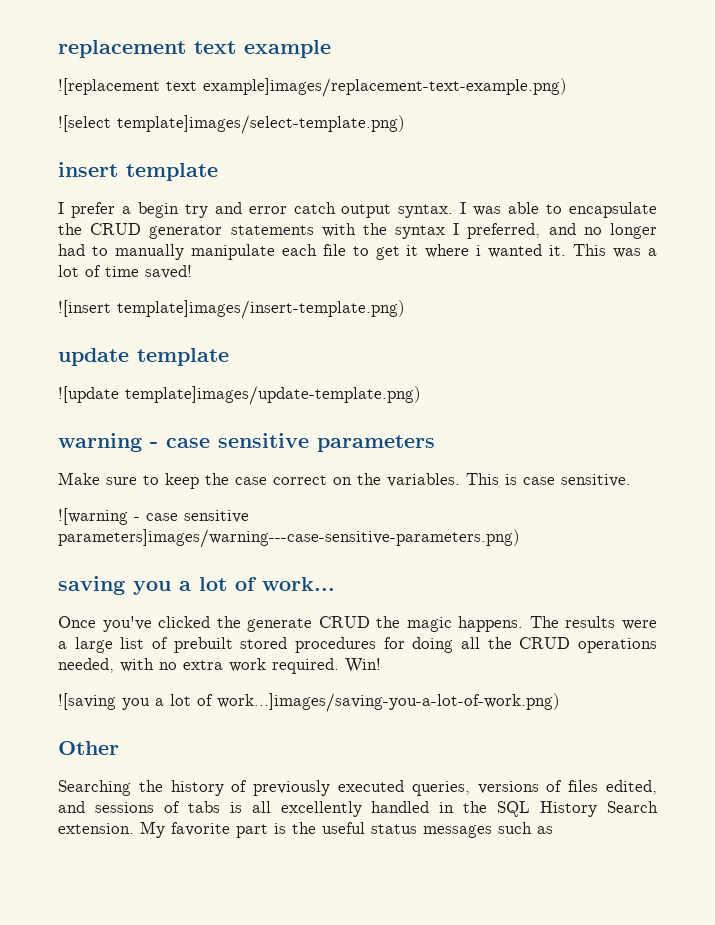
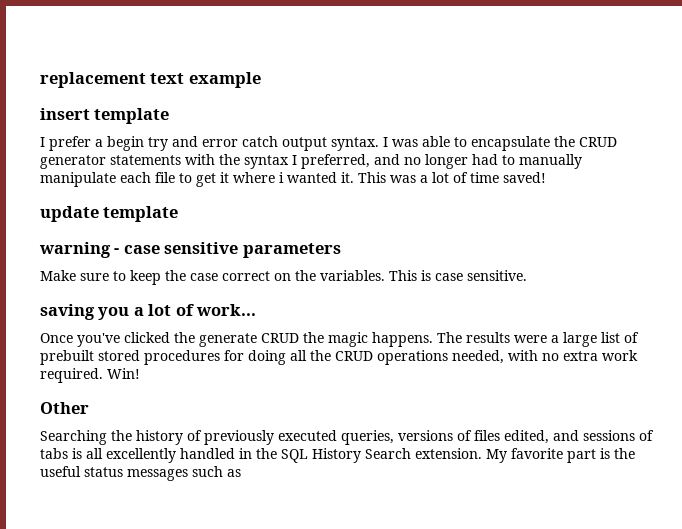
- ![replacement text example]images/replacement-text-example.png)
- ![select template]images/select-template.png)
- ![insert template]images/insert-template.png)
- ![update template]images/update-template.png)
- ![warning - case sensitive parameters]images/warning---case-sensitive-parameters.png)
- ![saving you a lot of work...]images/saving-you-a-lot-of-work.png)

